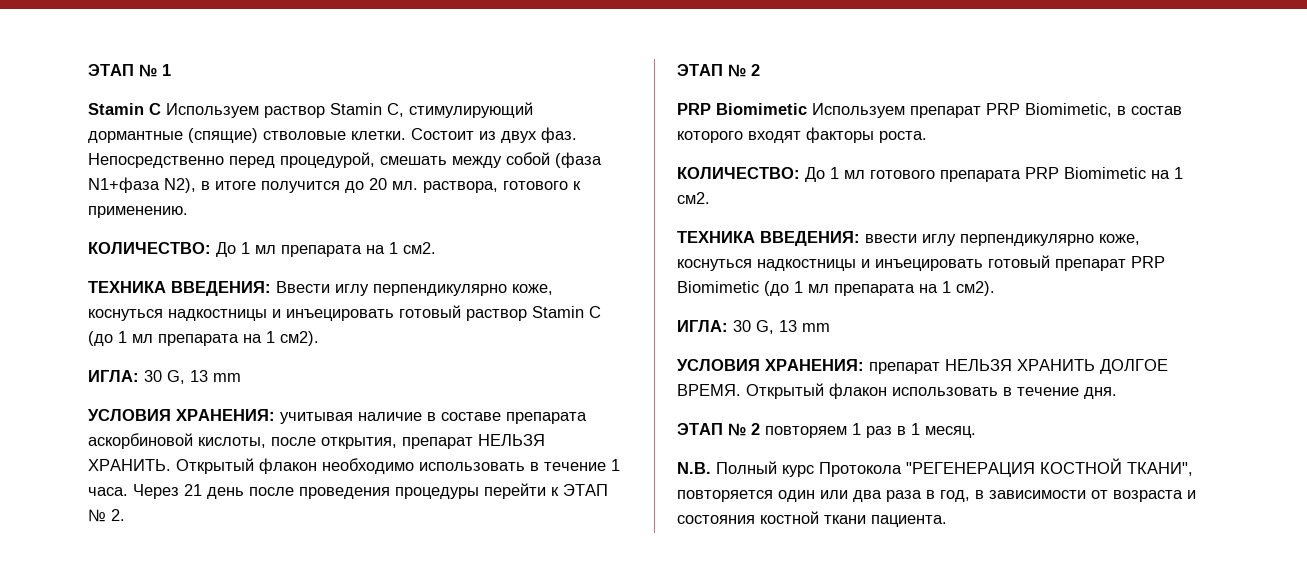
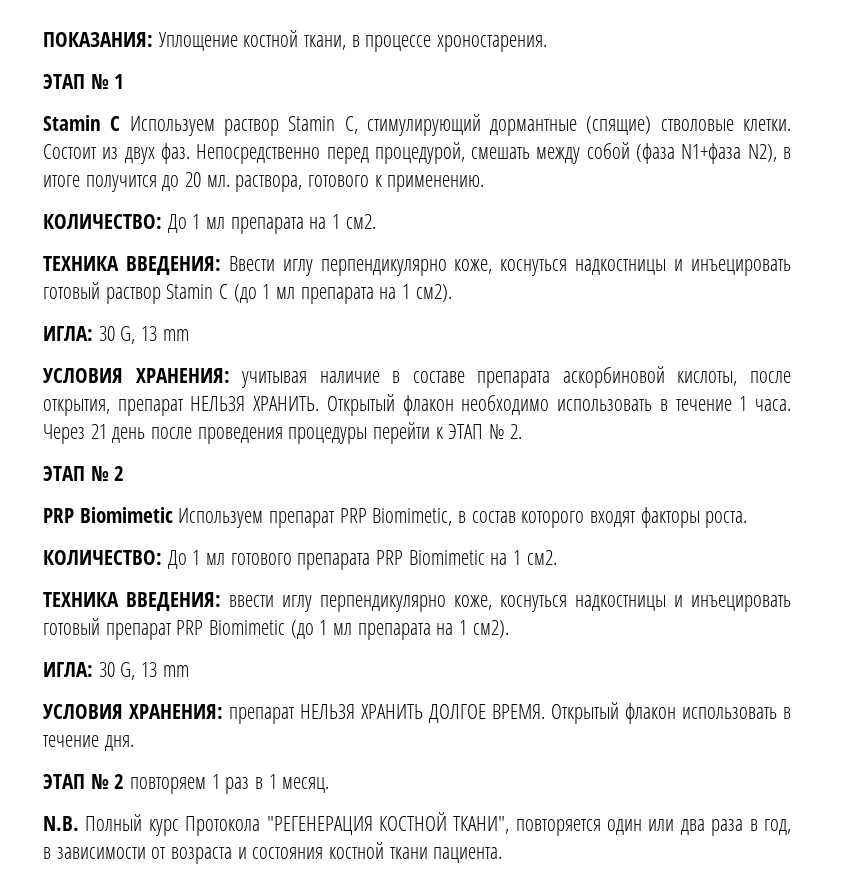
+ ПОКАЗАНИЯ: Уплощение костной ткани, в процессе хроностарения.

